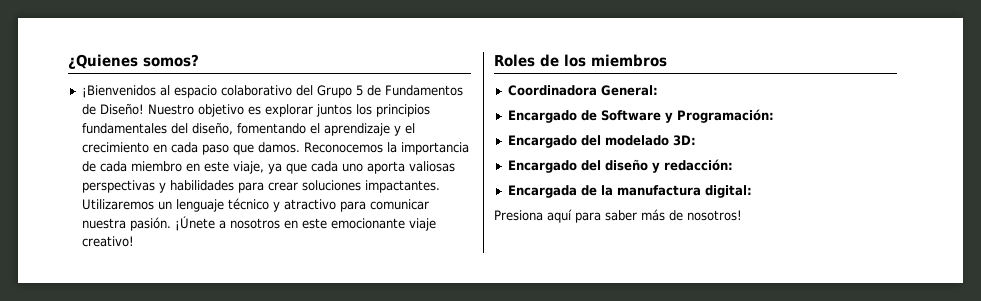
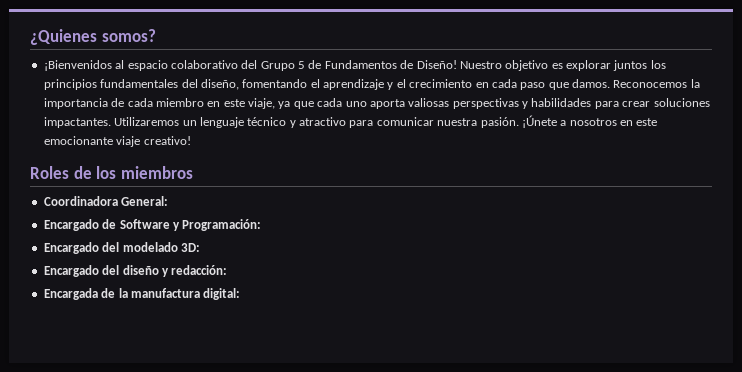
- Presiona aquí para saber más de nosotros!

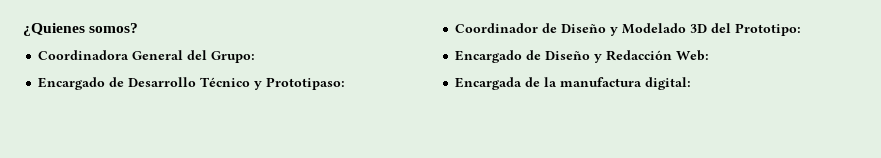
- ¡Bienvenidos al espacio colaborativo del Grupo 5 de Fundamentos de Diseño! Nuestro objetivo es explorar juntos los principios fundamentales del diseño, fomentando el aprendizaje y el crecimiento en cada paso que damos. Reconocemos la importancia de cada miembro en este viaje, ya que cada uno aporta valiosas perspectivas y habilidades para crear soluciones impactantes. Utilizaremos un lenguaje técnico y atractivo para comunicar nuestra pasión. ¡Únete a nosotros en este emocionante viaje creativo!
- Roles de los miembros
- Coordinadora General:
- Encargado de Software y Programación:
- Encargado del modelado 3D:
- Encargado del diseño y redacción:
+ Coordinadora General del Grupo:
+ Encargado de Desarrollo Técnico y Prototipaso:
+ Coordinador de Diseño y Modelado 3D del Prototipo:
+ Encargado de Diseño y Redacción Web:

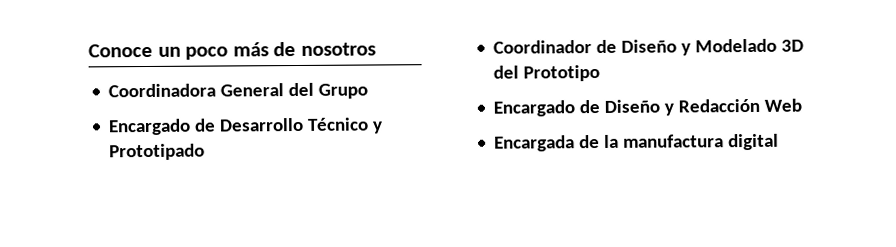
- ¿Quienes somos?
+ Conoce un poco más de nosotros
- Coordinadora General del Grupo:
+ Coordinadora General del Grupo
- Encargado de Desarrollo Técnico y Prototipaso:
+ Encargado de Desarrollo Técnico y Prototipado
- Coordinador de Diseño y Modelado 3D del Prototipo:
+ Coordinador de Diseño y Modelado 3D del Prototipo
- Encargado de Diseño y Redacción Web:
+ Encargado de Diseño y Redacción Web
- Encargada de la manufactura digital:
+ Encargada de la manufactura digital

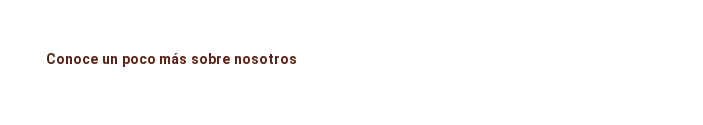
- Conoce un poco más de nosotros
+ Conoce un poco más sobre nosotros
- Coordinadora General del Grupo
- Encargado de Desarrollo Técnico y Prototipado
- Coordinador de Diseño y Modelado 3D del Prototipo
- Encargado de Diseño y Redacción Web
- Encargada de la manufactura digital

